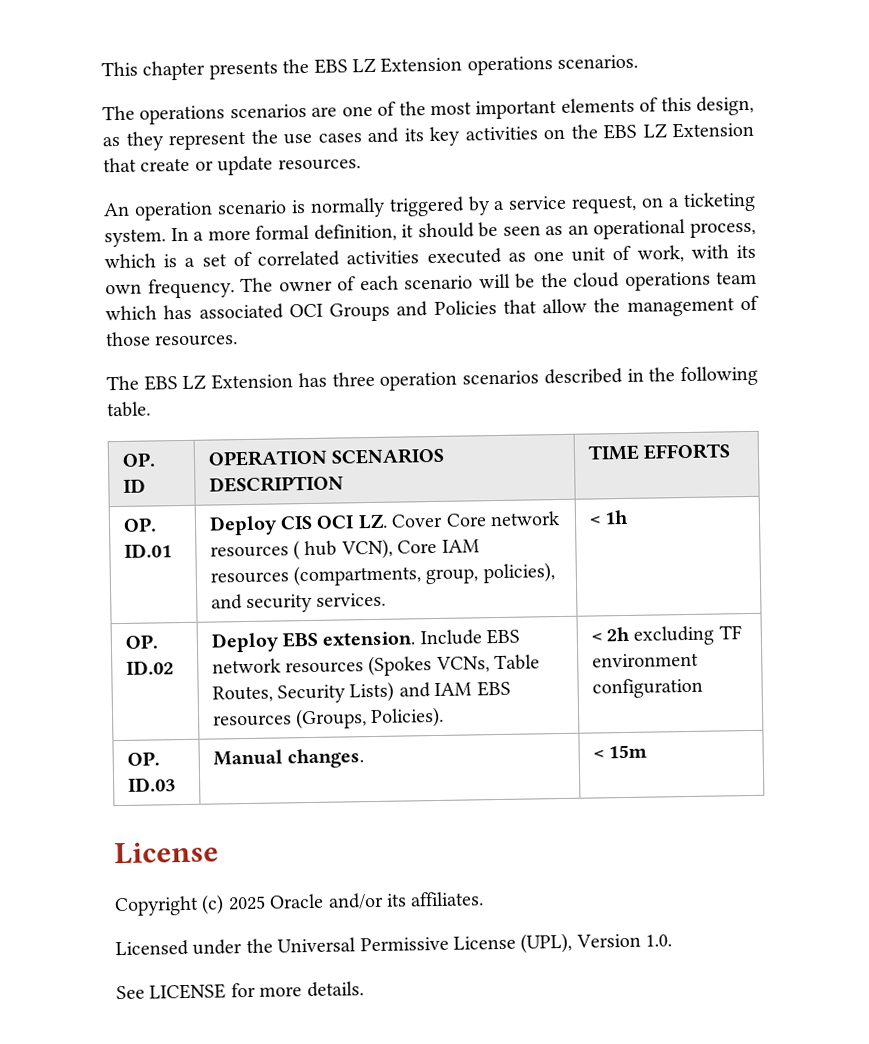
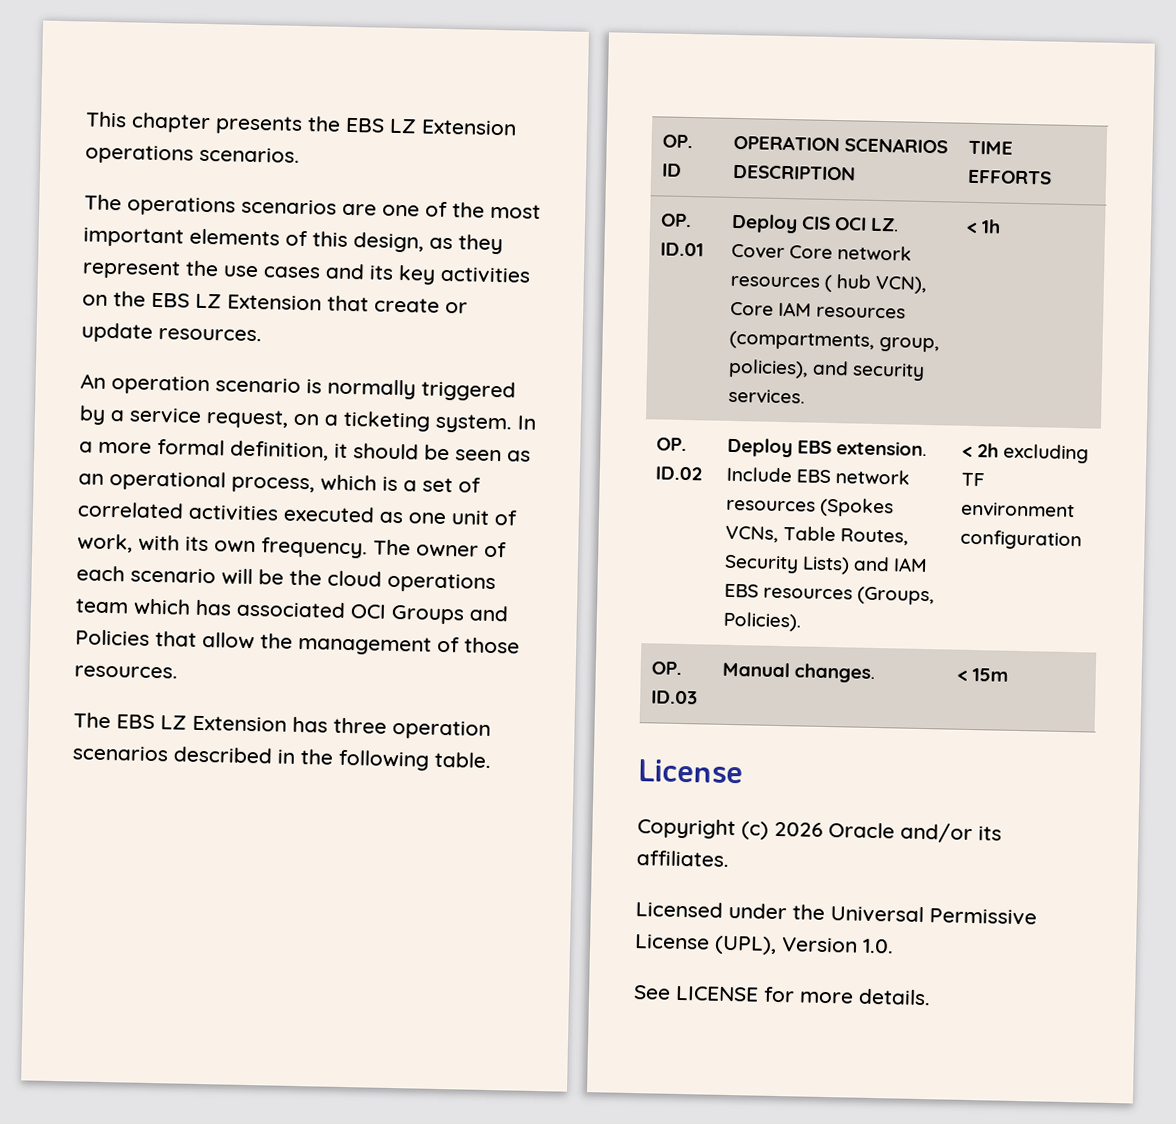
- Copyright (c) 2025 Oracle and/or its affiliates.
+ Copyright (c) 2026 Oracle and/or its affiliates.

